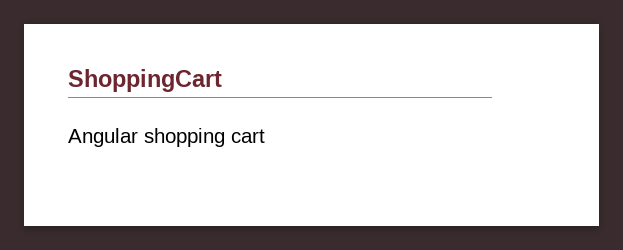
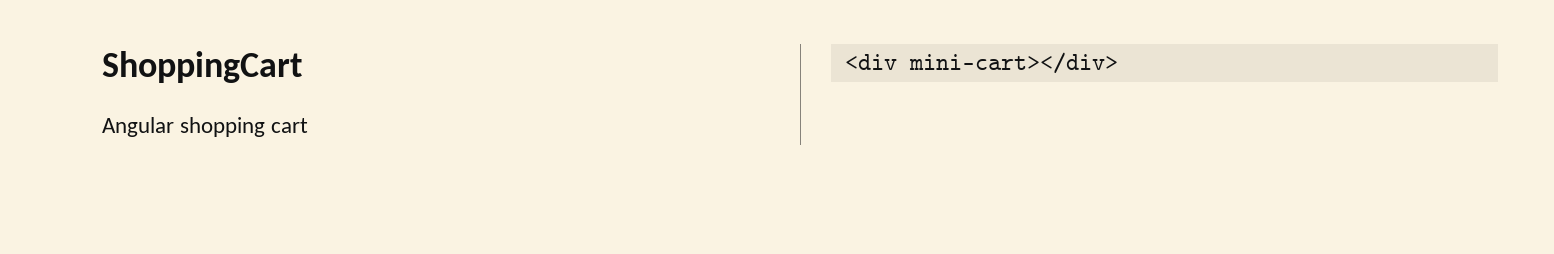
+ <div mini-cart></div>

